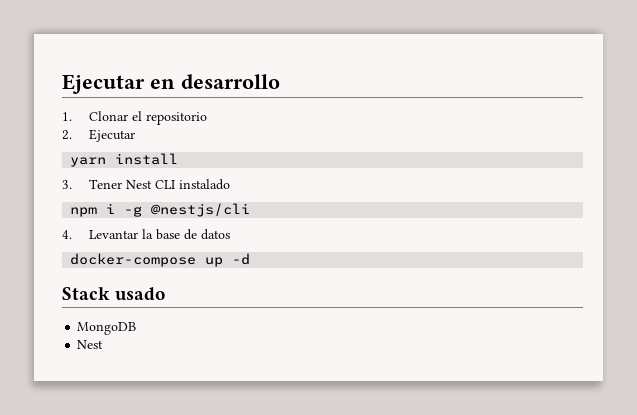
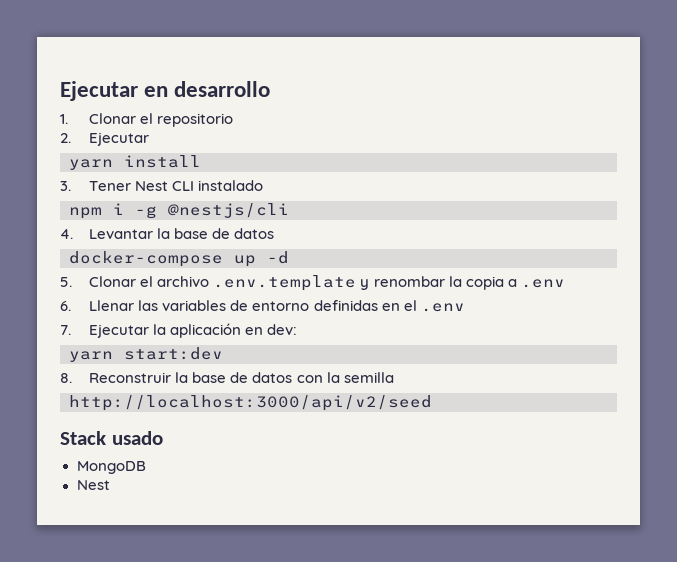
+ 5. Clonar el archivo .env.template y renombar la copia a .env
+ 6. Llenar las variables de entorno definidas en el .env
+ 7. Ejecutar la aplicación en dev:
+ yarn start:dev
+ 8. Reconstruir la base de datos con la semilla
+ http://localhost:3000/api/v2/seed

